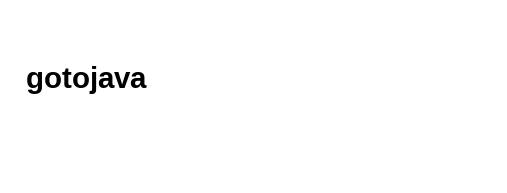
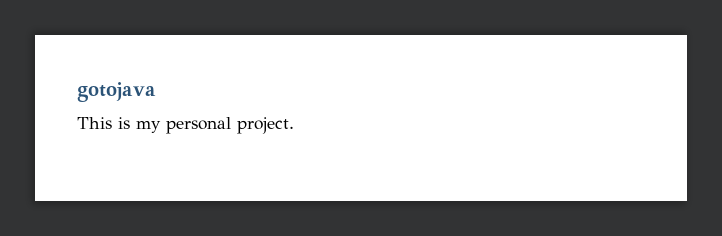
+ This is my personal project.

